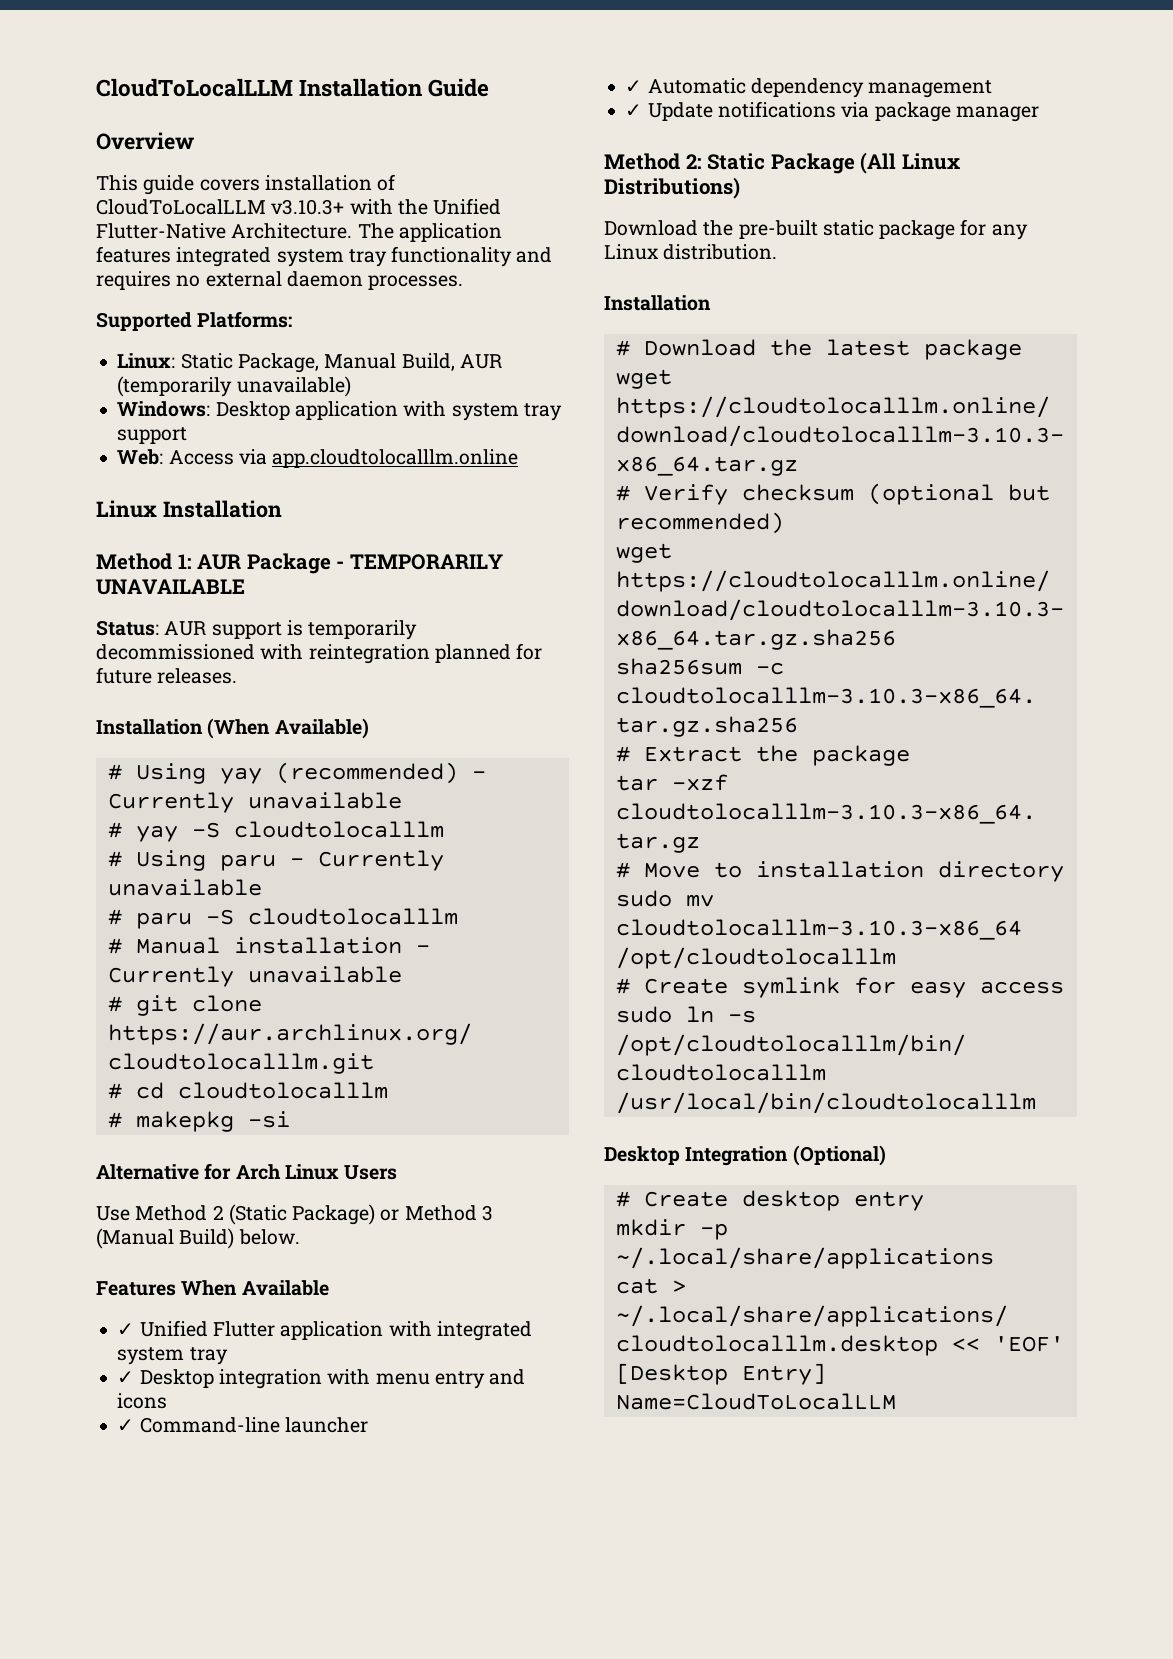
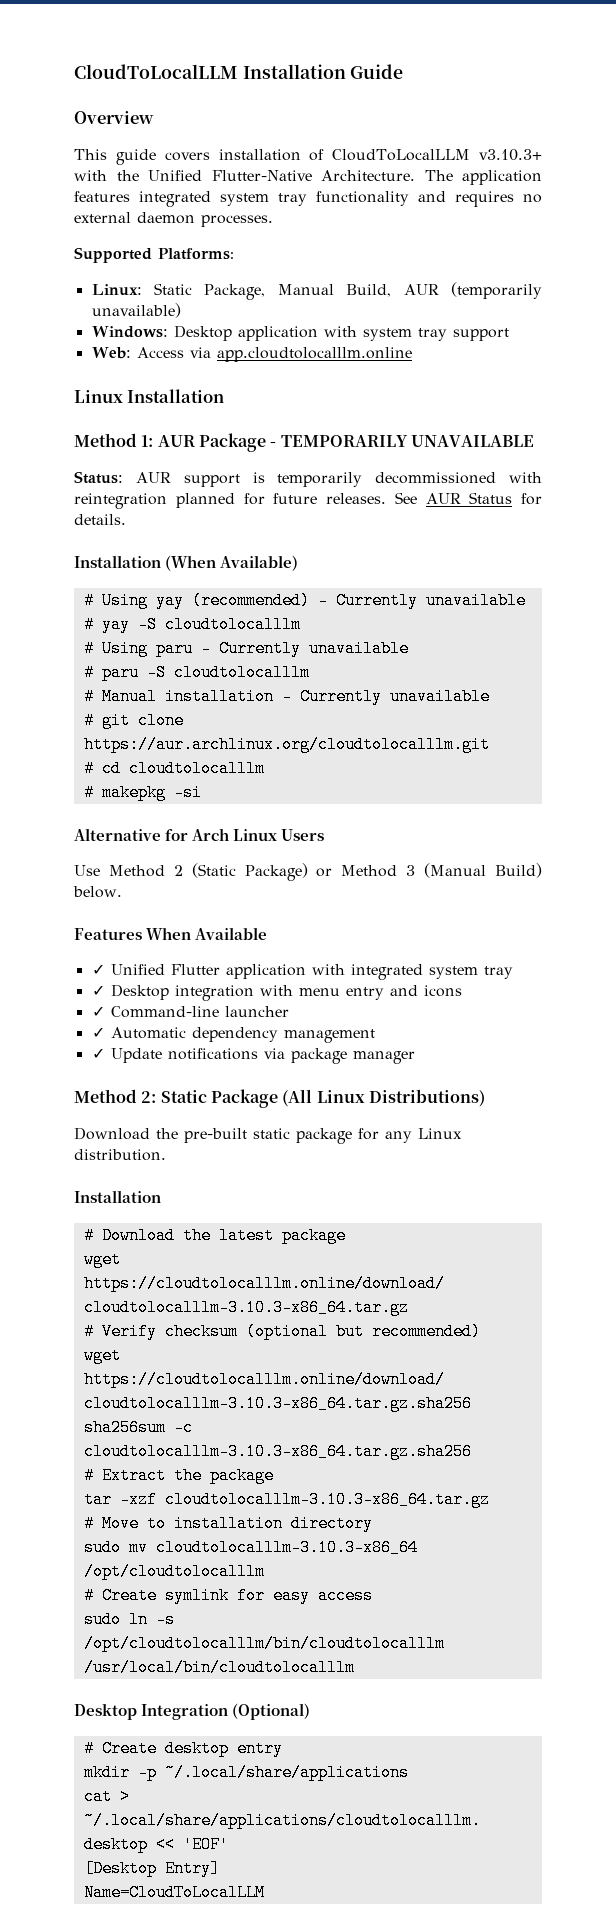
+ See AUR Status for details.

